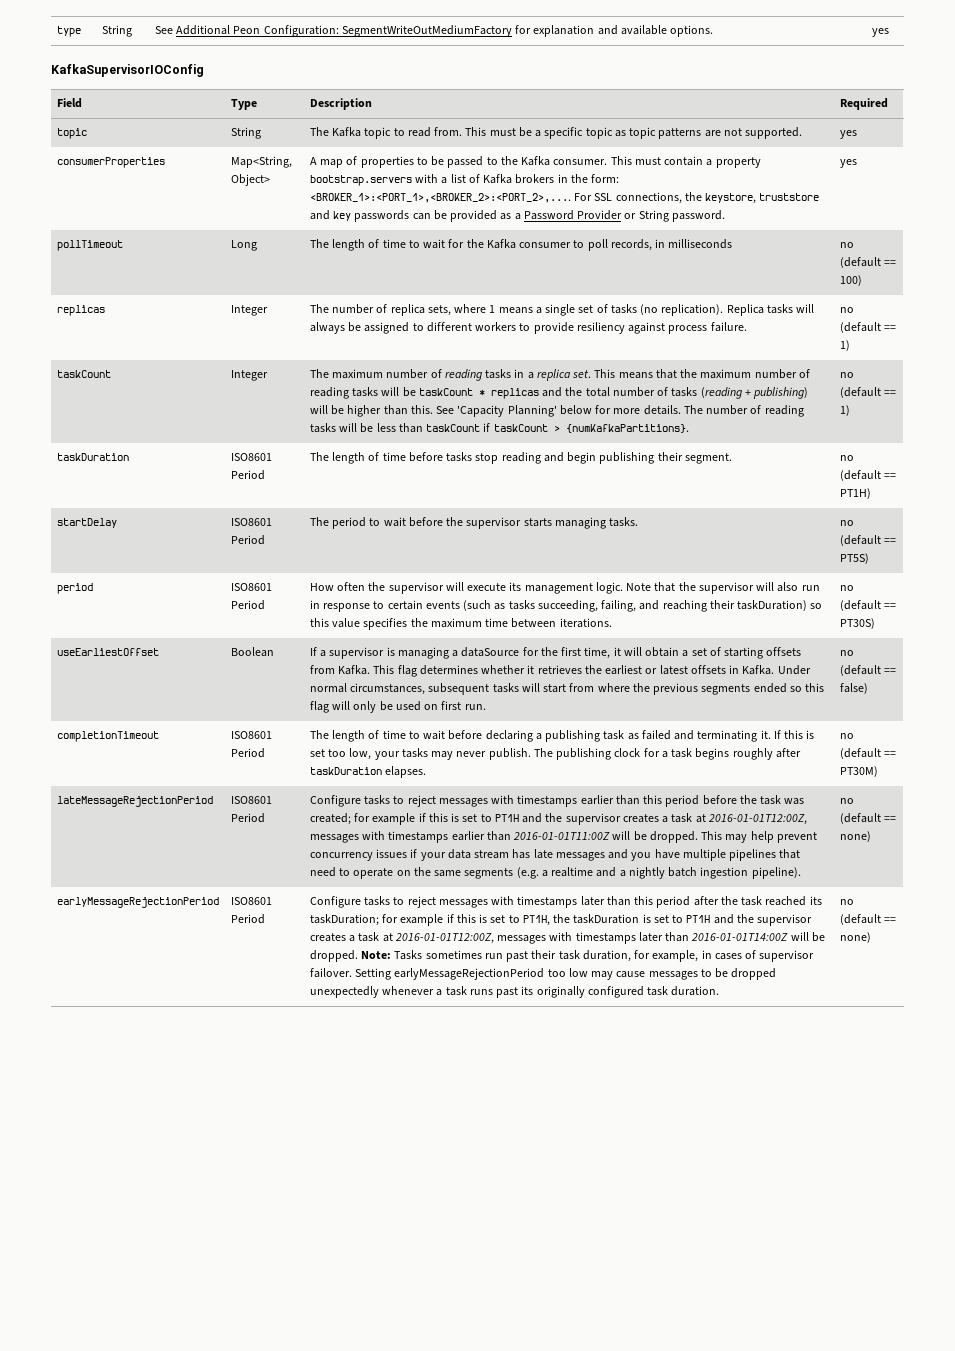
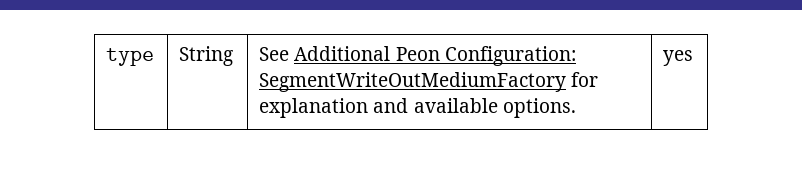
- KafkaSupervisorIOConfig
- Field | Type | Description | Required
- topic | String | The Kafka topic to read from. This must be a specific topic as topic patterns are not supported. | yes
- consumerProperties | Map<String, Object> | A map of properties to be passed to the Kafka consumer. This must contain a property bootstrap.servers with a list of Kafka brokers in the form: <BROKER_1>:<PORT_1>,<BROKER_2>:<PORT_2>,.... For SSL connections, the keystore, truststore and key passwords can be provided as a Password Provider or String password. | yes
- pollTimeout | Long | The length of time to wait for the Kafka consumer to poll records, in milliseconds | no (default == 100)
- replicas | Integer | The number of replica sets, where 1 means a single set of tasks (no replication). Replica tasks will always be assigned to different workers to provide resiliency against process failure. | no (default == 1)
- taskCount | Integer | The maximum number of reading tasks in a replica set. This means that the maximum number of reading tasks will be taskCount * replicas and the total number of tasks (reading + publishing) will be higher than this. See 'Capacity Planning' below for more details. The number of reading tasks will be less than taskCount if taskCount > {numKafkaPartitions}. | no (default == 1)
- taskDuration | ISO8601 Period | The length of time before tasks stop reading and begin publishing their segment. | no (default == PT1H)
- startDelay | ISO8601 Period | The period to wait before the supervisor starts managing tasks. | no (default == PT5S)
- period | ISO8601 Period | How often the supervisor will execute its management logic. Note that the supervisor will also run in response to certain events (such as tasks succeeding, failing, and reaching their taskDuration) so this value specifies the maximum time between iterations. | no (default == PT30S)
- useEarliestOffset | Boolean | If a supervisor is managing a dataSource for the first time, it will obtain a set of starting offsets from Kafka. This flag determines whether it retrieves the earliest or latest offsets in Kafka. Under normal circumstances, subsequent tasks will start from where the previous segments ended so this flag will only be used on first run. | no (default == false)
- completionTimeout | ISO8601 Period | The length of time to wait before declaring a publishing task as failed and terminating it. If this is set too low, your tasks may never publish. The publishing clock for a task begins roughly after taskDuration elapses. | no (default == PT30M)
- lateMessageRejectionPeriod | ISO8601 Period | Configure tasks to reject messages with timestamps earlier than this period before the task was created; for example if this is set to PT1H and the supervisor creates a task at 2016-01-01T12:00Z, messages with timestamps earlier than 2016-01-01T11:00Z will be dropped. This may help prevent concurrency issues if your data stream has late messages and you have multiple pipelines that need to operate on the same segments (e.g. a realtime and a nightly batch ingestion pipeline). | no (default == none)
- earlyMessageRejectionPeriod | ISO8601 Period | Configure tasks to reject messages with timestamps later than this period after the task reached its taskDuration; for example if this is set to PT1H, the taskDuration is set to PT1H and the supervisor creates a task at 2016-01-01T12:00Z, messages with timestamps later than 2016-01-01T14:00Z will be dropped. Note: Tasks sometimes run past their task duration, for example, in cases of supervisor failover. Setting earlyMessageRejectionPeriod too low may cause messages to be dropped unexpectedly whenever a task runs past its originally configured task duration. | no (default == none)

